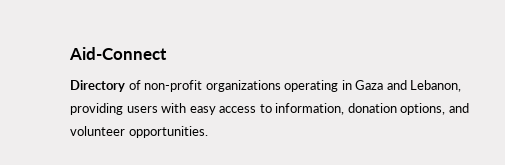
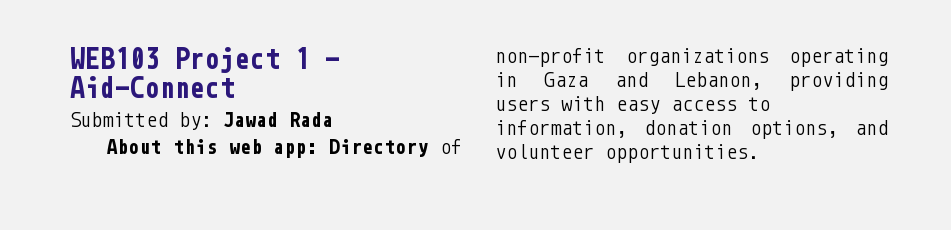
- Aid-Connect
- Directory of non-profit organizations operating in Gaza and Lebanon, providing users with easy access to information, donation options, and volunteer opportunities.
+ WEB103 Project 1 - Aid-Connect
+ Submitted by: Jawad Rada
+ About this web app: Directory of non-profit organizations operating in Gaza and Lebanon, providing users with easy access to information, donation options, and volunteer opportunities.

